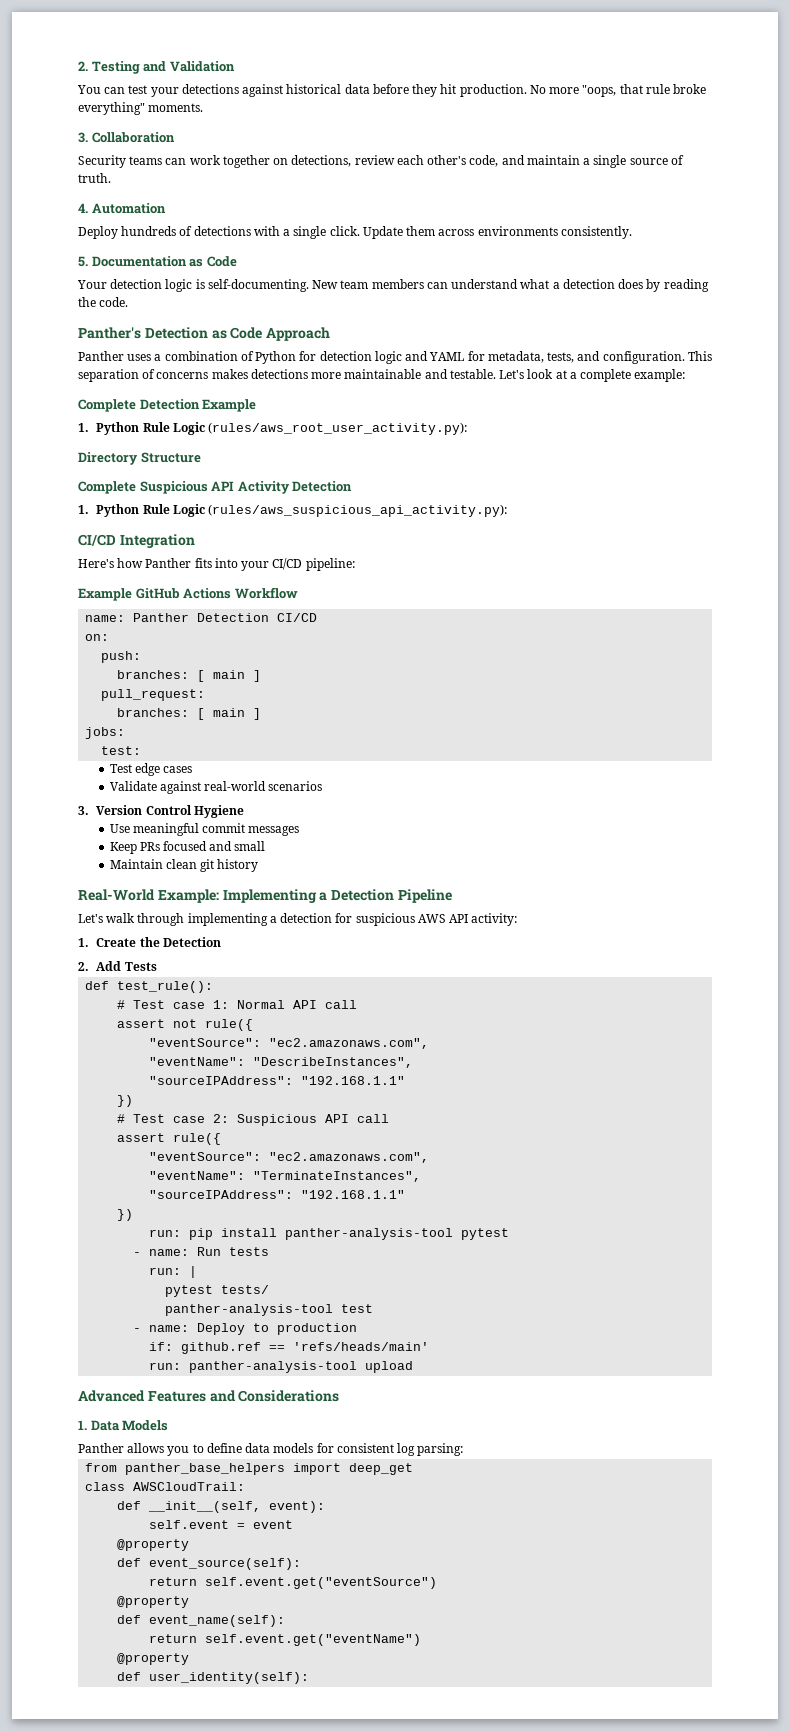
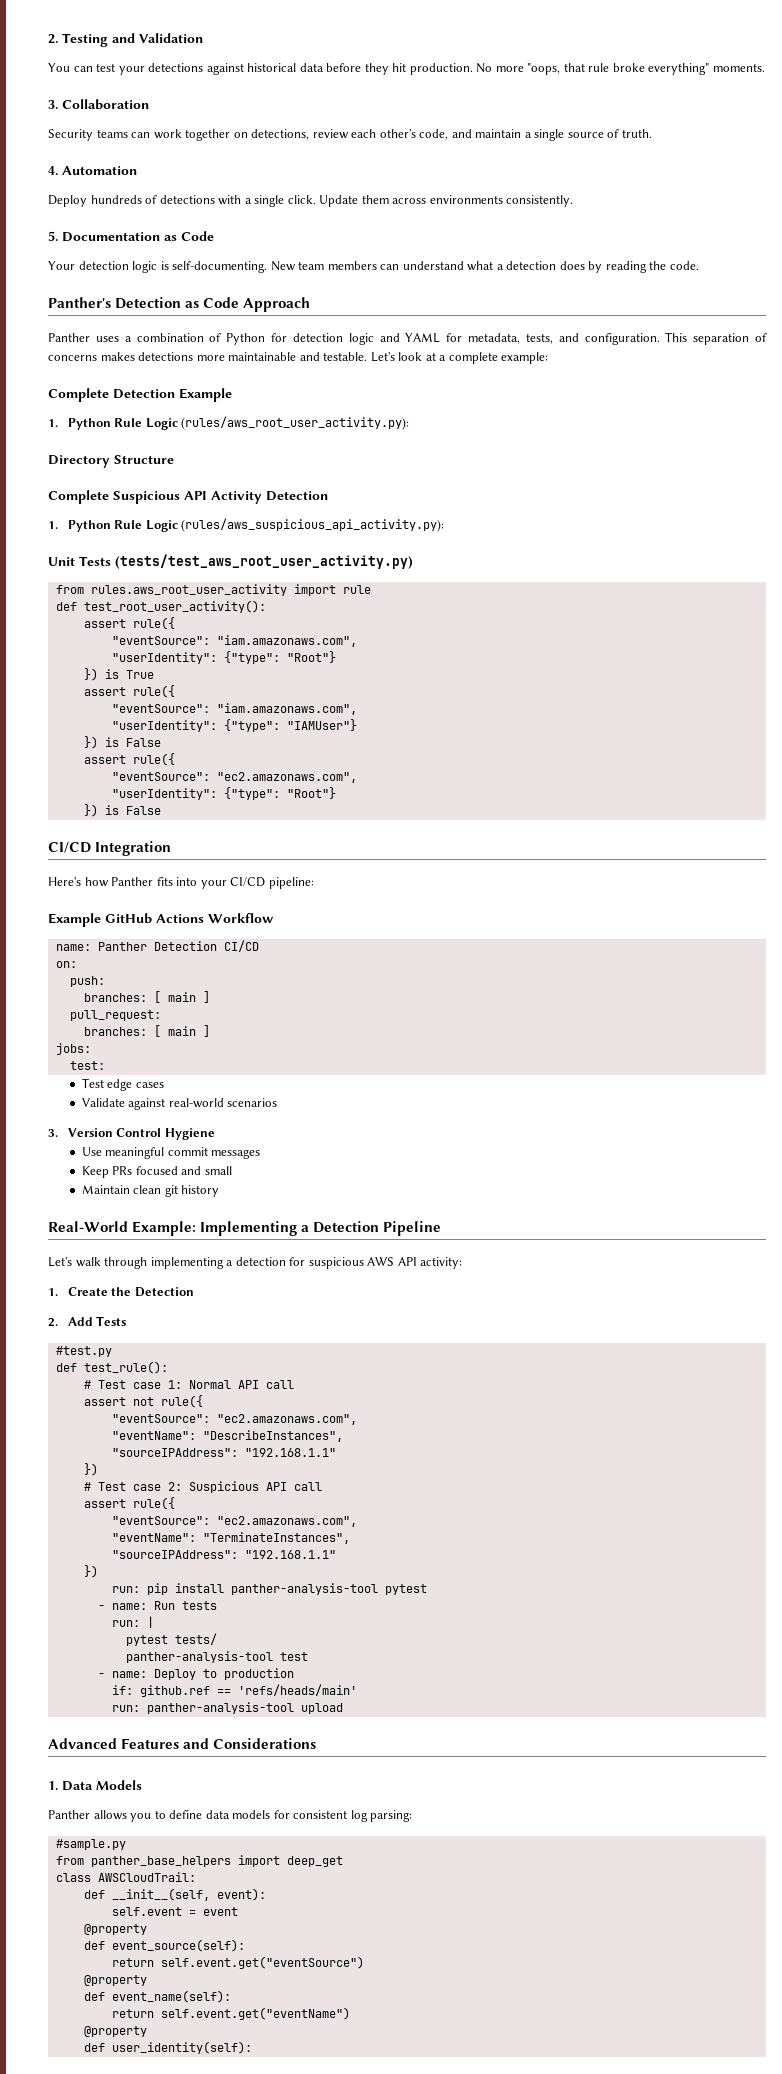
+ Unit Tests (tests/test_aws_root_user_activity.py)
+ from rules.aws_root_user_activity import rule
+ def test_root_user_activity():
+ assert rule({
+ "eventSource": "iam.amazonaws.com",
+ "userIdentity": {"type": "Root"}
+ }) is True
+ assert rule({
+ "eventSource": "iam.amazonaws.com",
+ "userIdentity": {"type": "IAMUser"}
+ }) is False
+ assert rule({
+ "eventSource": "ec2.amazonaws.com",
+ "userIdentity": {"type": "Root"}
+ }) is False
+ #test.py
+ #sample.py

